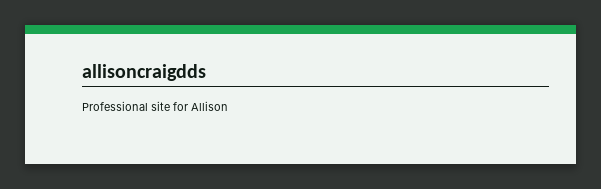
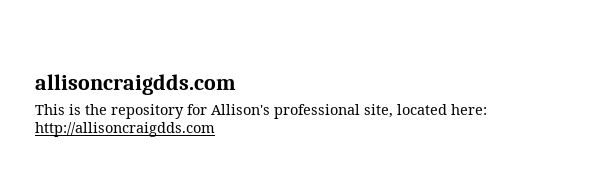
- allisoncraigdds
- Professional site for Allison
+ allisoncraigdds.com
+ This is the repository for Allison's professional site, located here: http://allisoncraigdds.com

